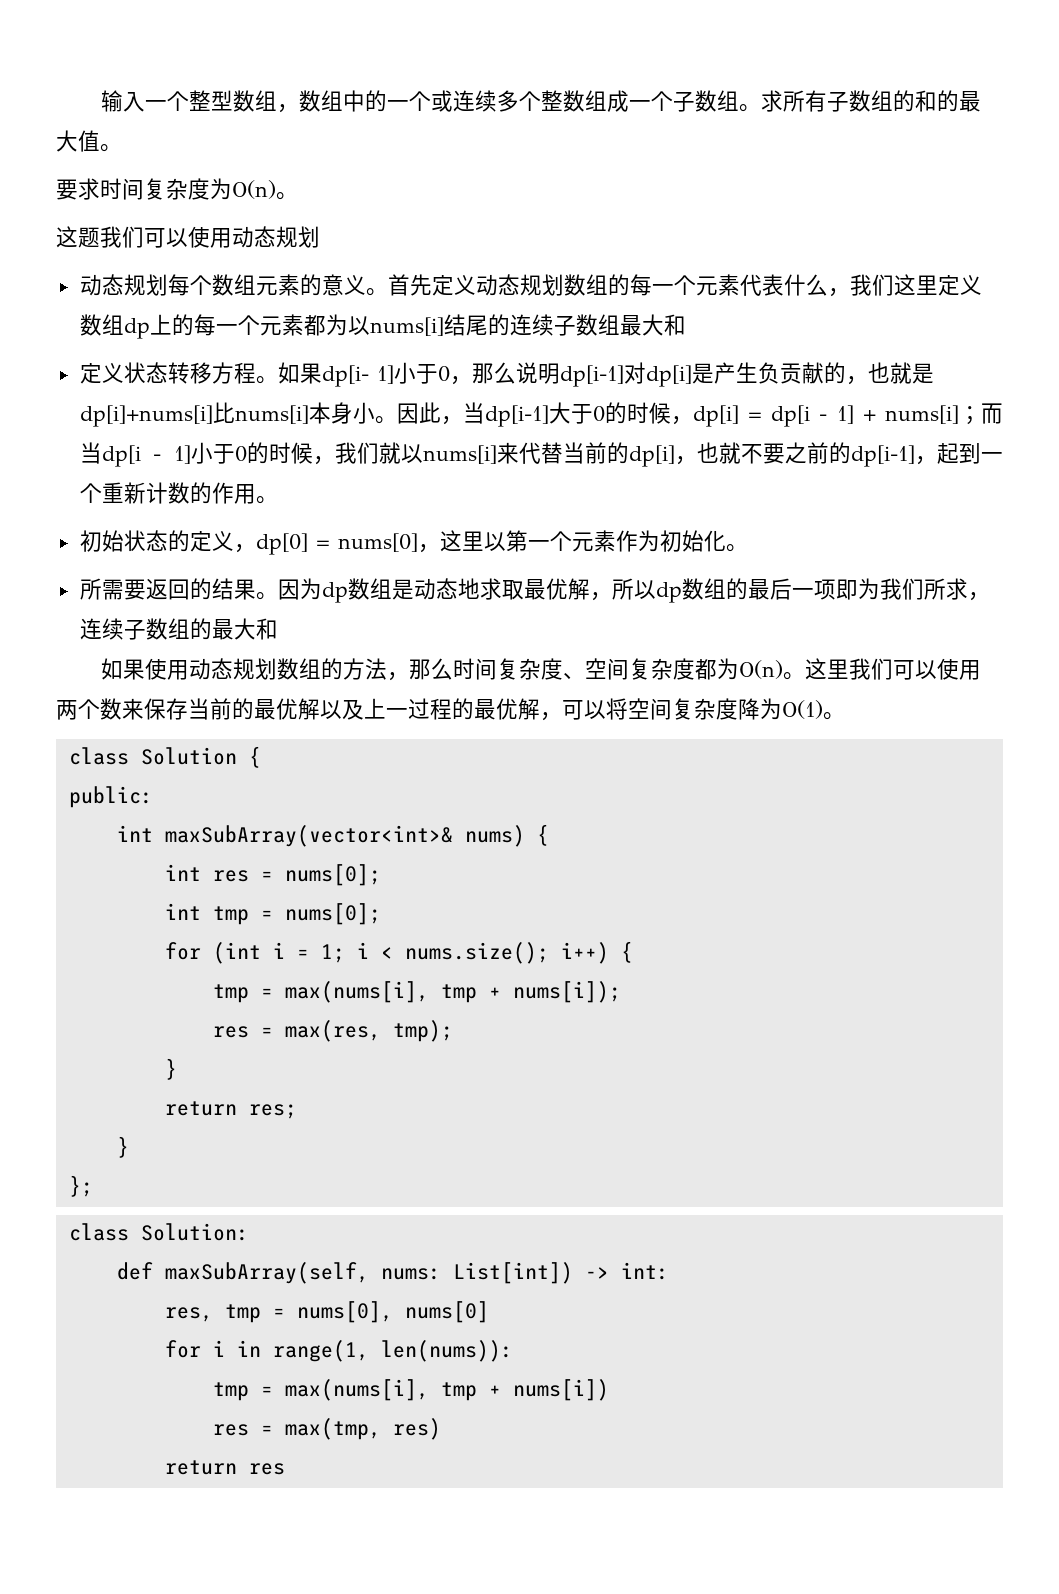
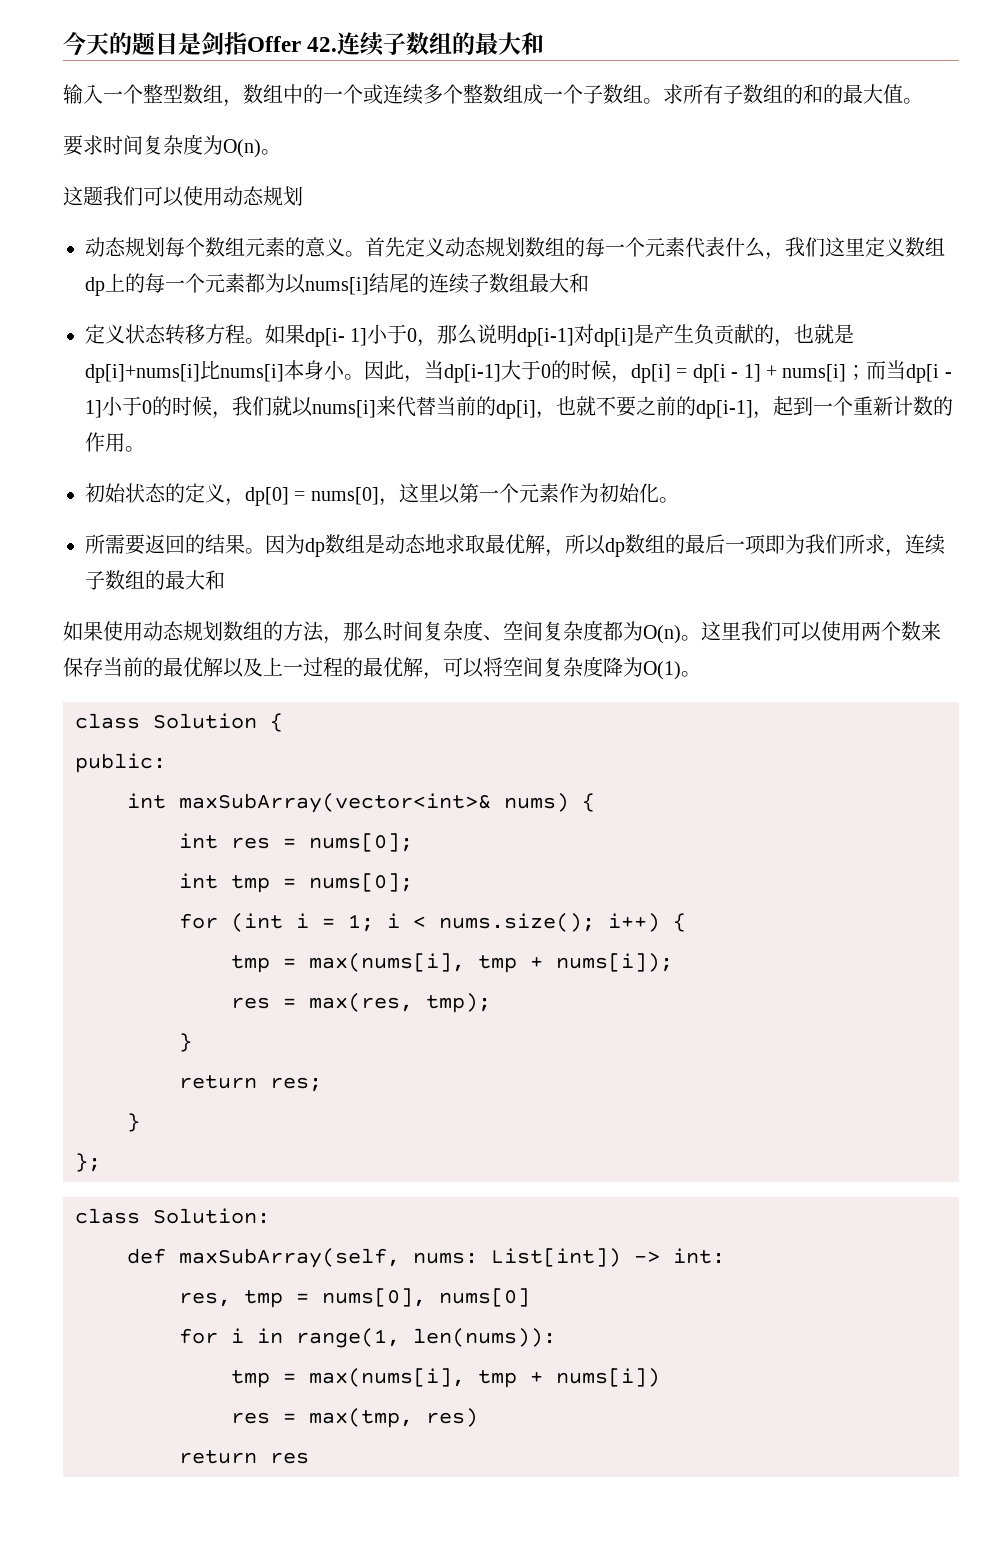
+ 今天的题目是剑指Offer 42.连续子数组的最大和

